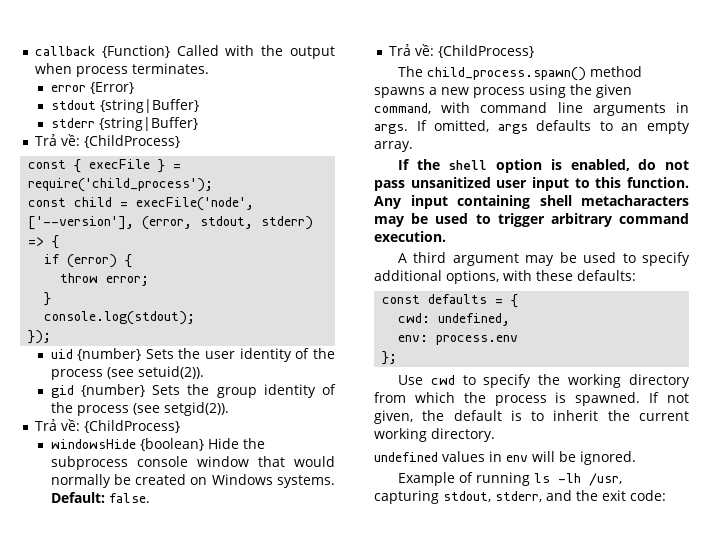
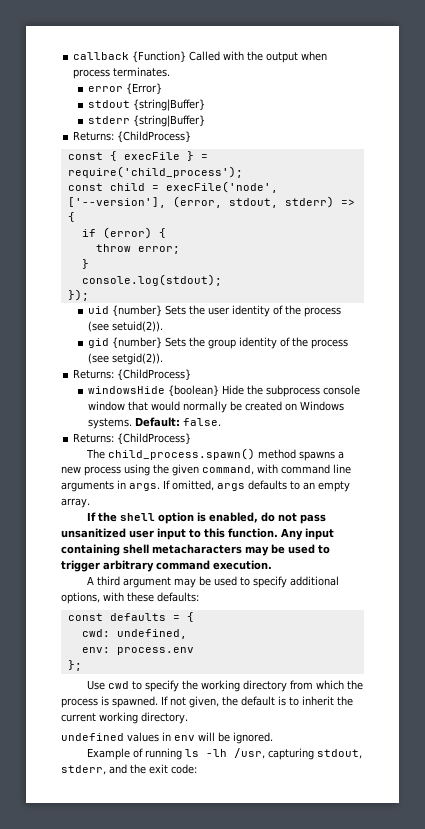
  stderr {string|Buffer}
- Trả về: {ChildProcess}
+ Returns: {ChildProcess}
  gid {number} Sets the group identity of the process (see setgid(2)).
- Trả về: {ChildProcess}
+ Returns: {ChildProcess}
  Default: false.
- Trả về: {ChildProcess}
+ Returns: {ChildProcess}

